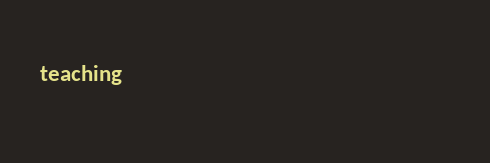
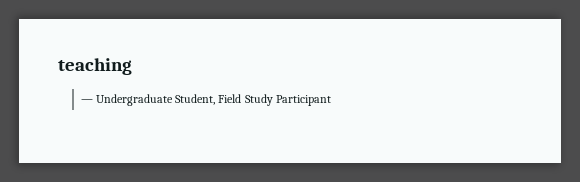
+ — Undergraduate Student, Field Study Participant

